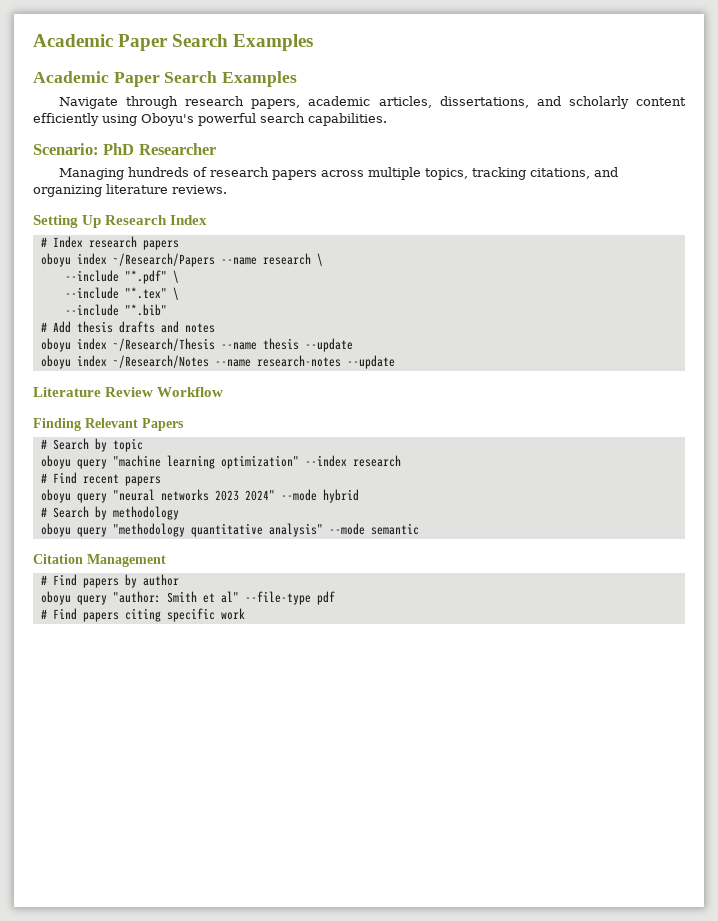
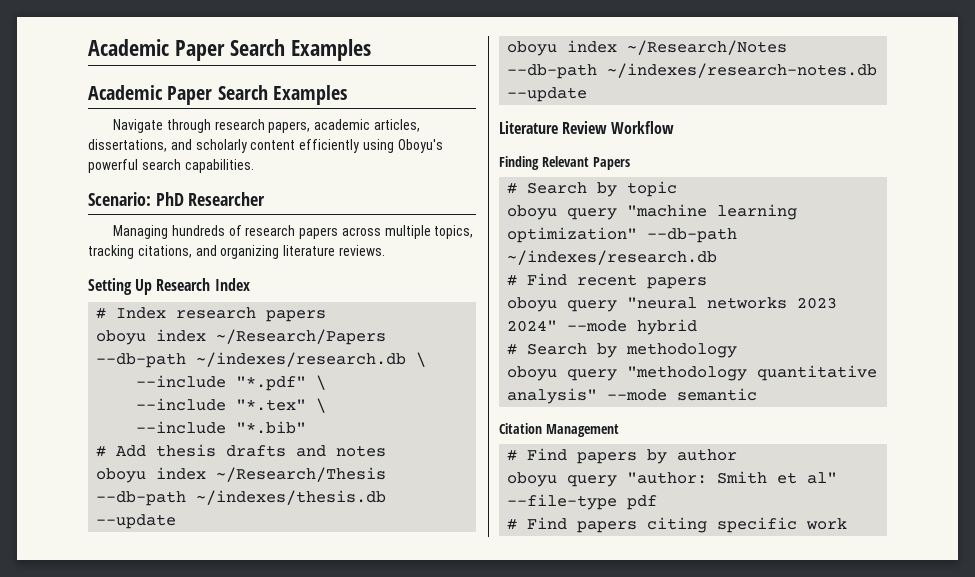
- oboyu index ~/Research/Papers --name research \
+ oboyu index ~/Research/Papers --db-path ~/indexes/research.db \
- oboyu index ~/Research/Thesis --name thesis --update
+ oboyu index ~/Research/Thesis --db-path ~/indexes/thesis.db --update
- oboyu index ~/Research/Notes --name research-notes --update
+ oboyu index ~/Research/Notes --db-path ~/indexes/research-notes.db --update
- oboyu query "machine learning optimization" --index research
+ oboyu query "machine learning optimization" --db-path ~/indexes/research.db

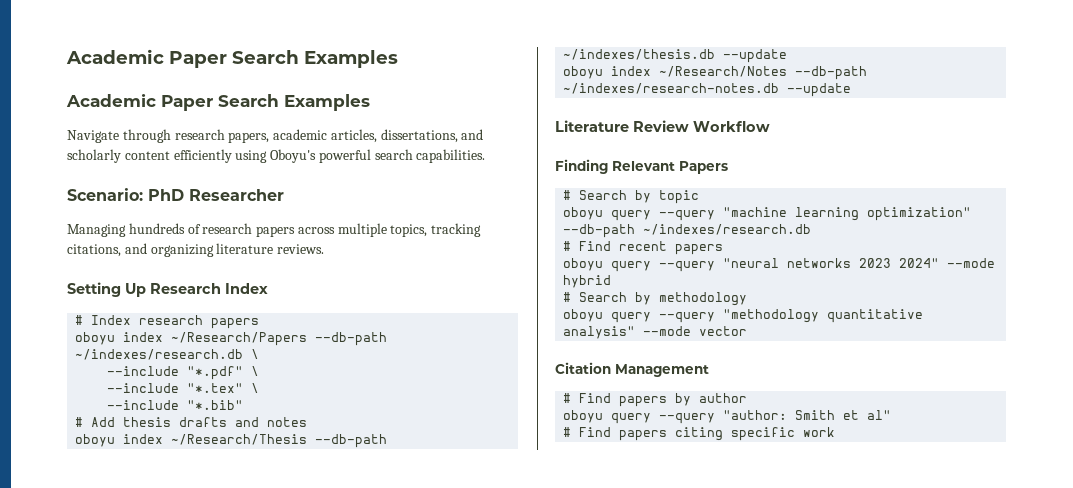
- oboyu query "machine learning optimization" --db-path ~/indexes/research.db
+ oboyu query --query "machine learning optimization" --db-path ~/indexes/research.db
- oboyu query "neural networks 2023 2024" --mode hybrid
+ oboyu query --query "neural networks 2023 2024" --mode hybrid
- oboyu query "methodology quantitative analysis" --mode semantic
+ oboyu query --query "methodology quantitative analysis" --mode vector
- oboyu query "author: Smith et al" --file-type pdf
+ oboyu query --query "author: Smith et al"

